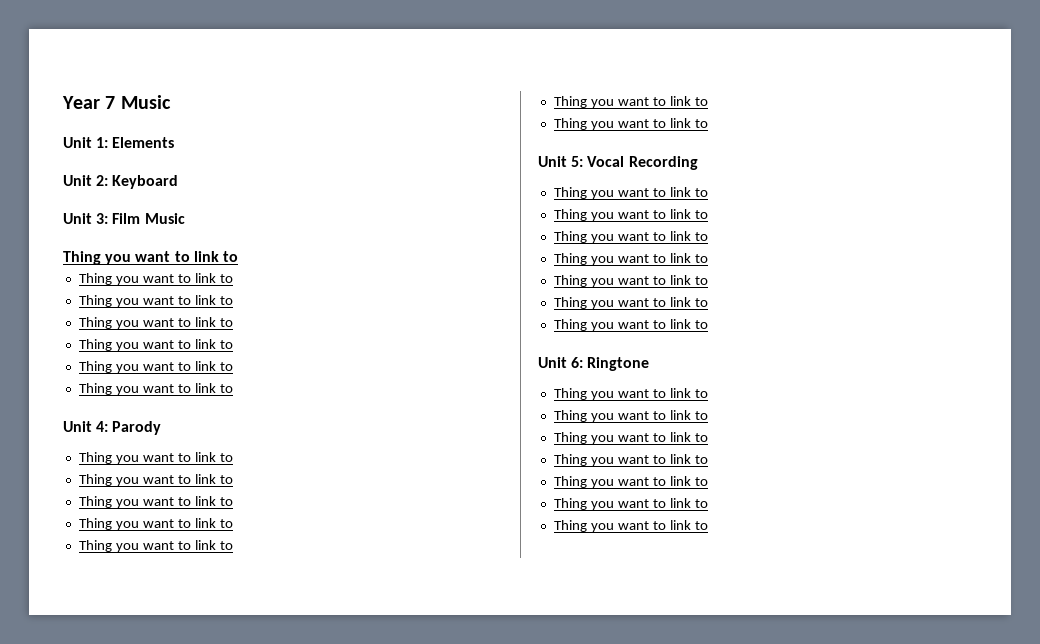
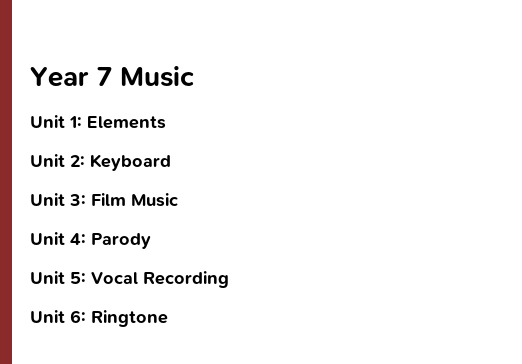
  Unit 3: Film Music
- Thing you want to link to
- Thing you want to link to
- Thing you want to link to
- Thing you want to link to
- Thing you want to link to
- Thing you want to link to
- Thing you want to link to
  Unit 4: Parody
- Thing you want to link to
- Thing you want to link to
- Thing you want to link to
- Thing you want to link to
- Thing you want to link to
- Thing you want to link to
- Thing you want to link to
  Unit 5: Vocal Recording
- Thing you want to link to
- Thing you want to link to
- Thing you want to link to
- Thing you want to link to
- Thing you want to link to
- Thing you want to link to
- Thing you want to link to
  Unit 6: Ringtone
- Thing you want to link to
- Thing you want to link to
- Thing you want to link to
- Thing you want to link to
- Thing you want to link to
- Thing you want to link to
- Thing you want to link to

